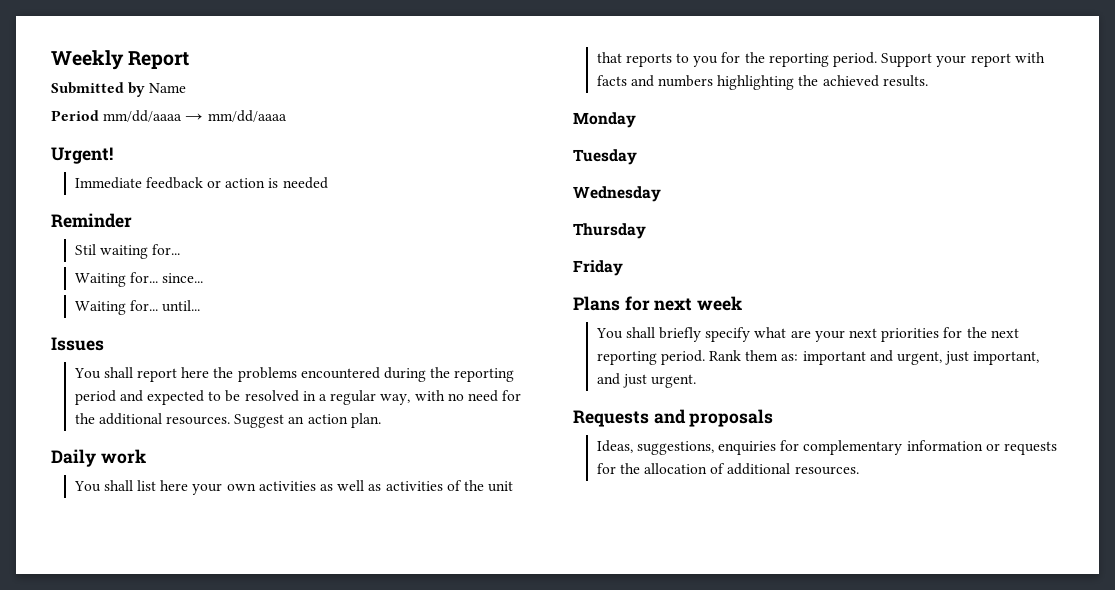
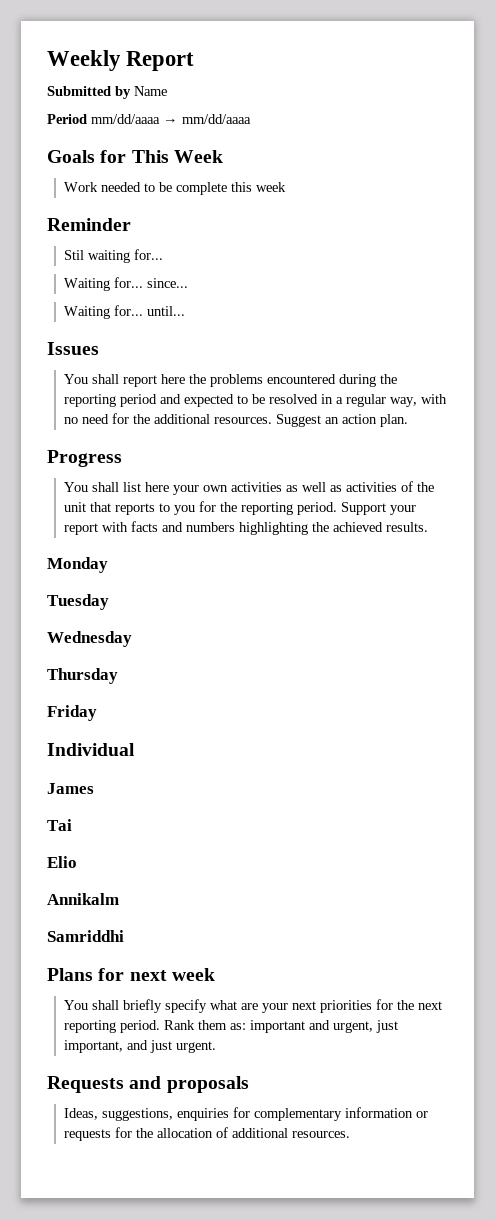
- Urgent!
- Immediate feedback or action is needed
+ Goals for This Week
+ Work needed to be complete this week
- Daily work
+ Progress
+ Individual
+ James
+ Tai
+ Elio
+ Annikalm
+ Samriddhi

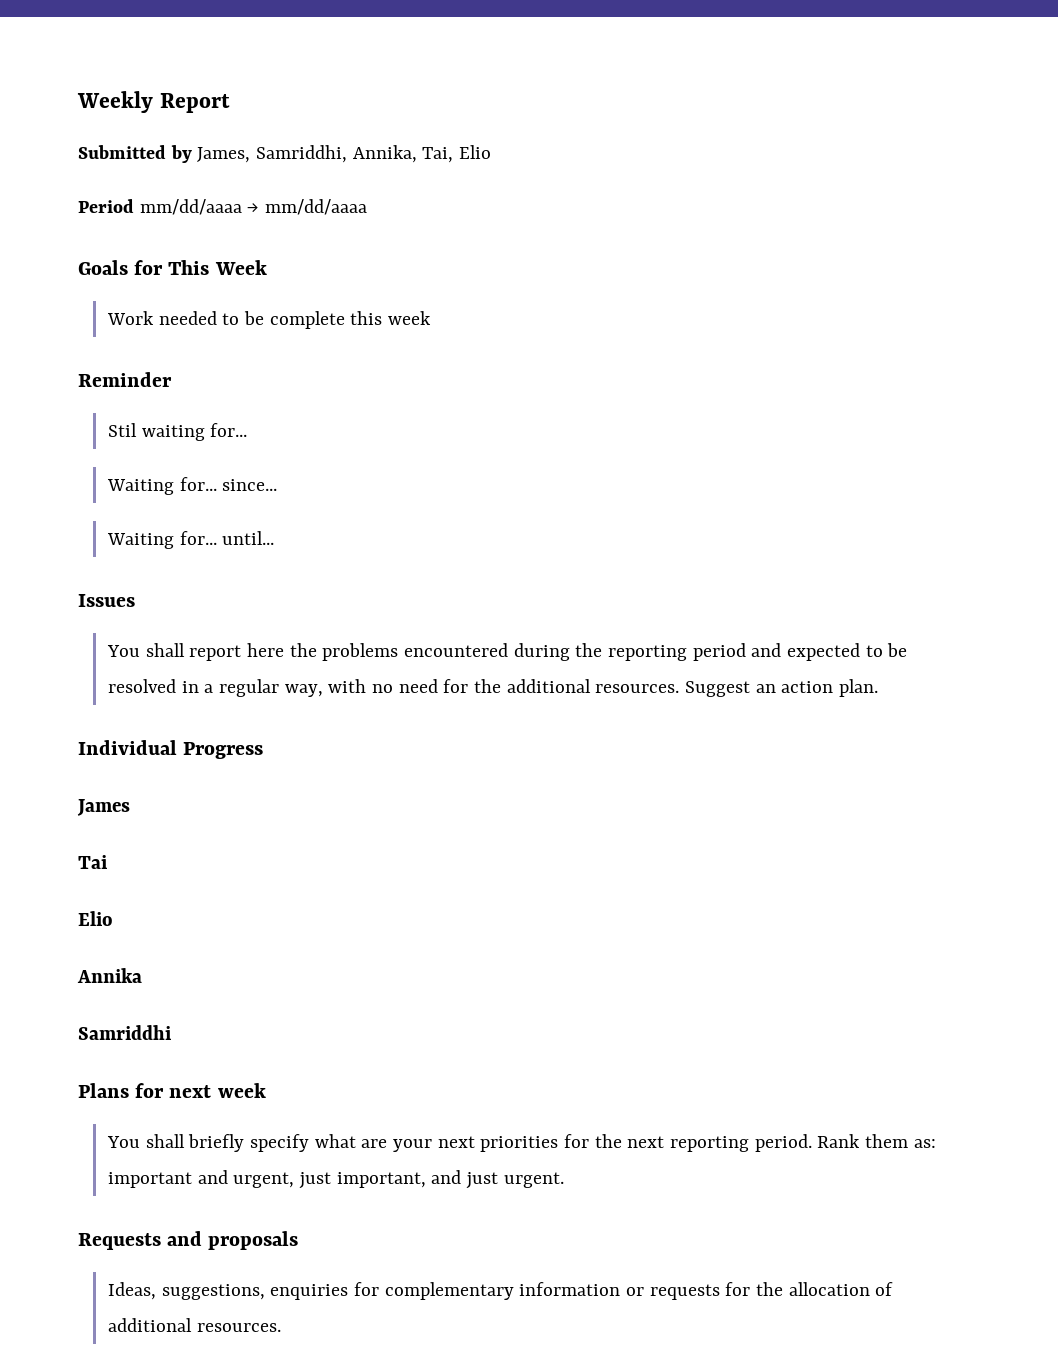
- Submitted by Name
+ Submitted by James, Samriddhi, Annika, Tai, Elio
- Progress
+ Individual Progress
- You shall list here your own activities as well as activities of the unit that reports to you for the reporting period. Support your report with facts and numbers highlighting the achieved results.
- Monday
- Tuesday
- Wednesday
- Thursday
- Friday
- Individual
- Annikalm
+ Annika

